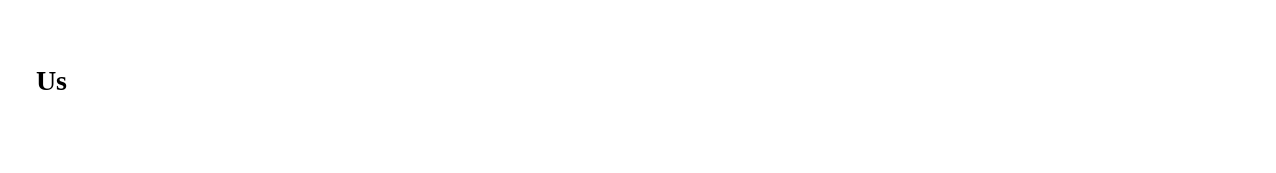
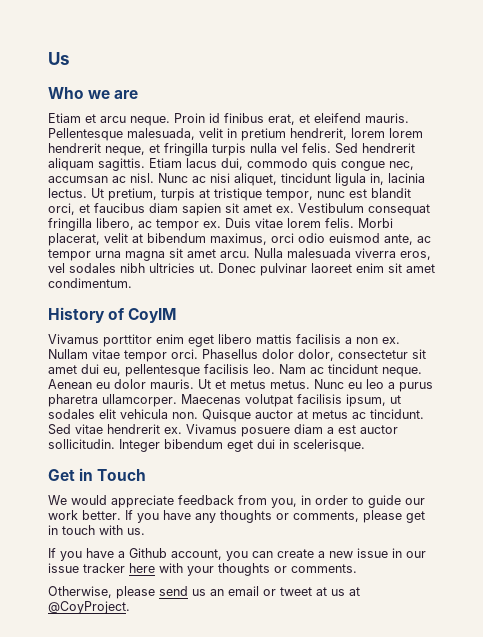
+ Who we are
+ Etiam et arcu neque. Proin id finibus erat, et eleifend mauris. Pellentesque malesuada, velit in pretium hendrerit, lorem lorem hendrerit neque, et fringilla turpis nulla vel felis. Sed hendrerit aliquam sagittis. Etiam lacus dui, commodo quis congue nec, accumsan ac nisl. Nunc ac nisi aliquet, tincidunt ligula in, lacinia lectus. Ut pretium, turpis at tristique tempor, nunc est blandit orci, et faucibus diam sapien sit amet ex. Vestibulum consequat fringilla libero, ac tempor ex. Duis vitae lorem felis. Morbi placerat, velit at bibendum maximus, orci odio euismod ante, ac tempor urna magna sit amet arcu. Nulla malesuada viverra eros, vel sodales nibh ultricies ut. Donec pulvinar laoreet enim sit amet condimentum.
+ History of CoyIM
+ Vivamus porttitor enim eget libero mattis facilisis a non ex. Nullam vitae tempor orci. Phasellus dolor dolor, consectetur sit amet dui eu, pellentesque facilisis leo. Nam ac tincidunt neque. Aenean eu dolor mauris. Ut et metus metus. Nunc eu leo a purus pharetra ullamcorper. Maecenas volutpat facilisis ipsum, ut sodales elit vehicula non. Quisque auctor at metus ac tincidunt. Sed vitae hendrerit ex. Vivamus posuere diam a est auctor sollicitudin. Integer bibendum eget dui in scelerisque.
+ Get in Touch
+ We would appreciate feedback from you, in order to guide our work better. If you have any thoughts or comments, please get in touch with us.
+ If you have a Github account, you can create a new issue in our issue tracker here with your thoughts or comments.
+ Otherwise, please send us an email or tweet at us at @CoyProject.

